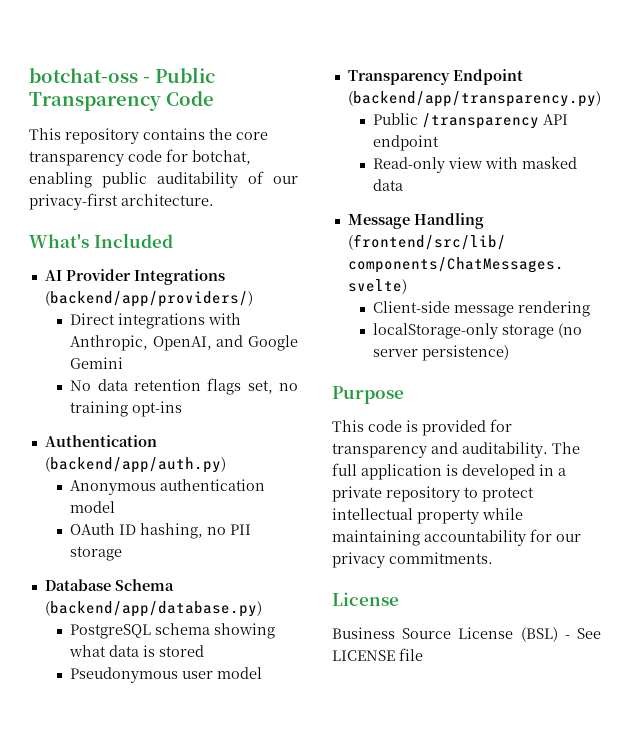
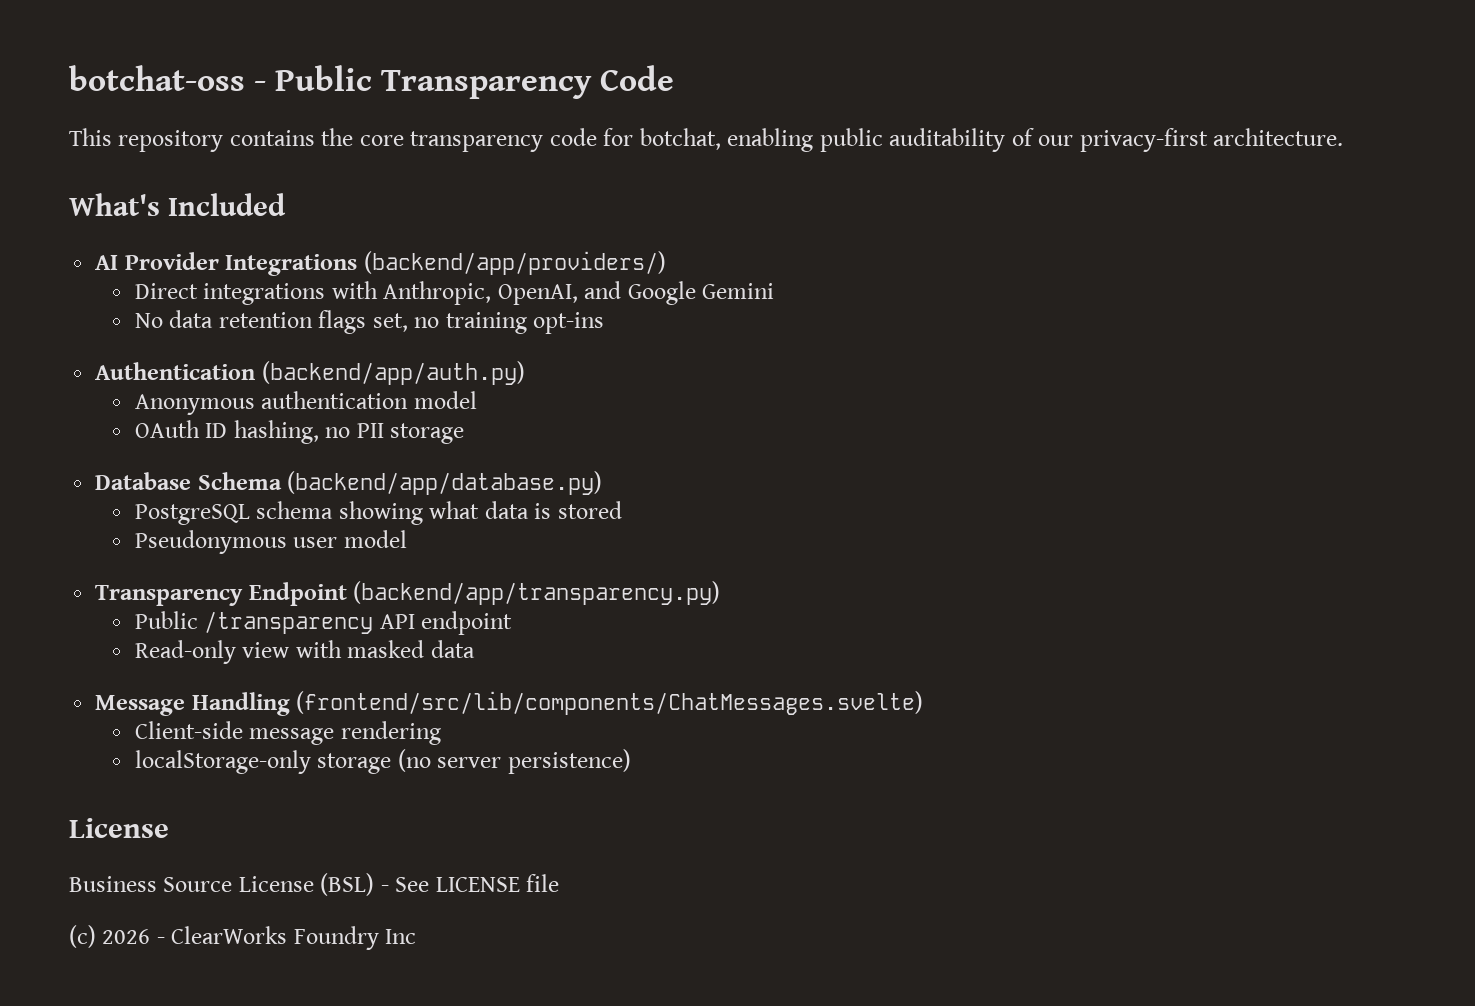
- Purpose
- This code is provided for transparency and auditability. The full application is developed in a private repository to protect intellectual property while maintaining accountability for our privacy commitments.
+ (c) 2026 - ClearWorks Foundry Inc

